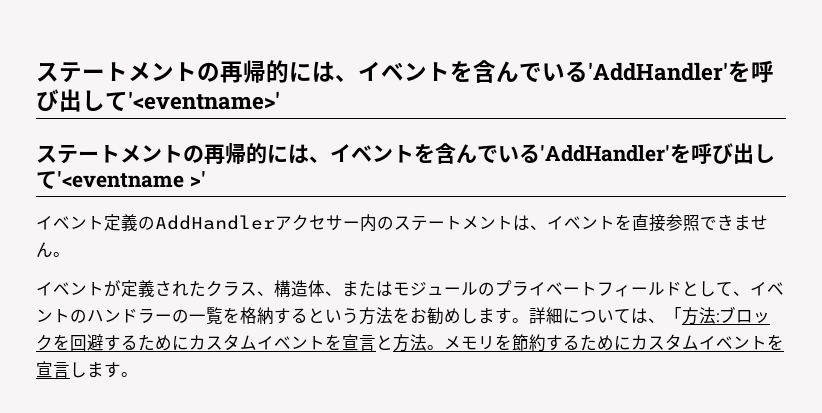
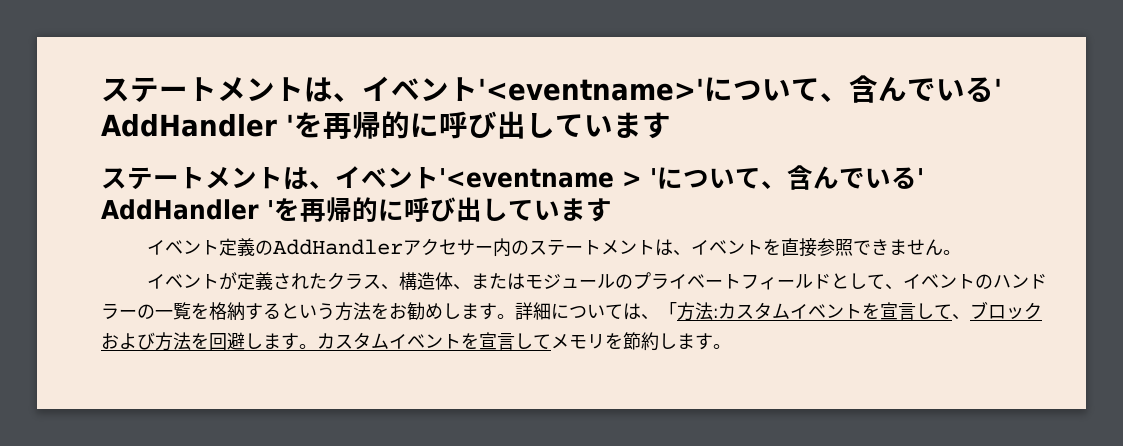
- ステートメントの再帰的には、イベントを含んでいる'AddHandler'を呼び出して'<eventname>'
- ステートメントの再帰的には、イベントを含んでいる'AddHandler'を呼び出して'<eventname >'
+ ステートメントは、イベント'<eventname>'について、含んでいる' AddHandler 'を再帰的に呼び出しています
+ ステートメントは、イベント'<eventname > 'について、含んでいる' AddHandler 'を再帰的に呼び出しています
- 詳細については、「方法:ブロックを回避するためにカスタムイベントを宣言と方法。メモリを節約するためにカスタムイベントを宣言します。
+ 詳細については、「方法:カスタムイベントを宣言して、ブロックおよび方法を回避します。カスタムイベントを宣言してメモリを節約します。

